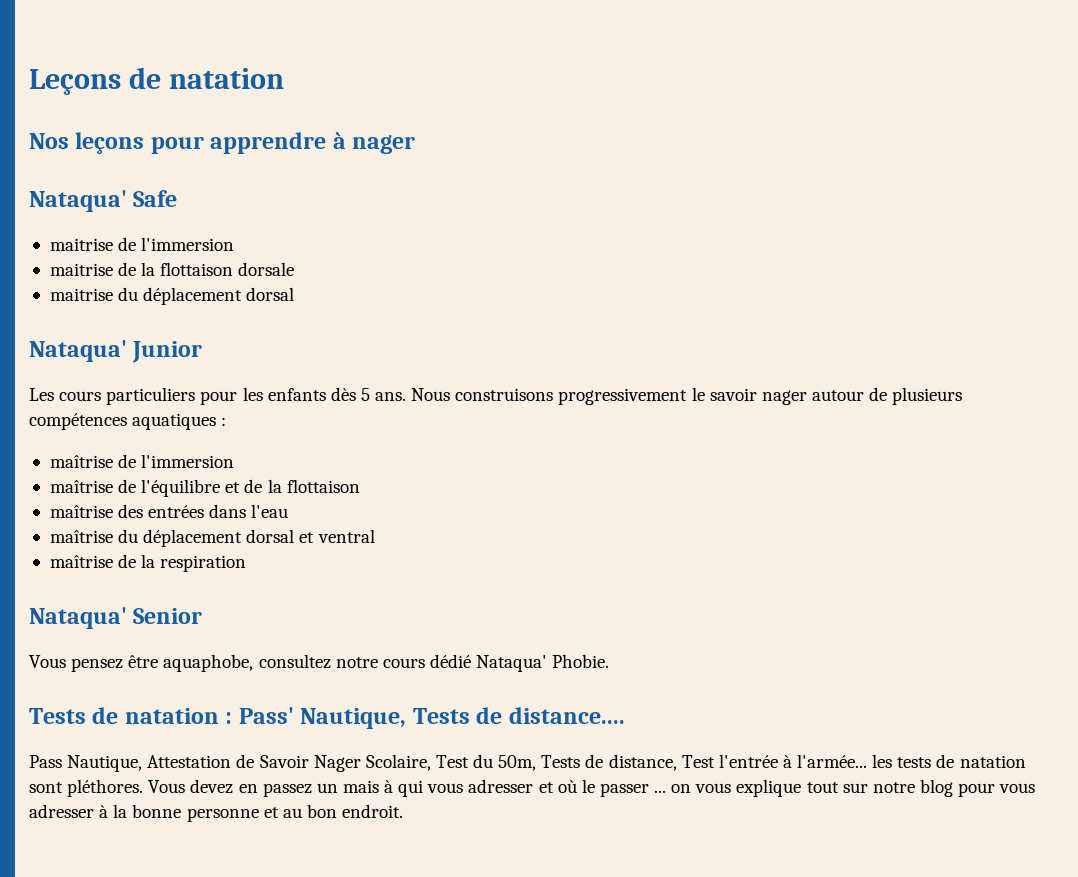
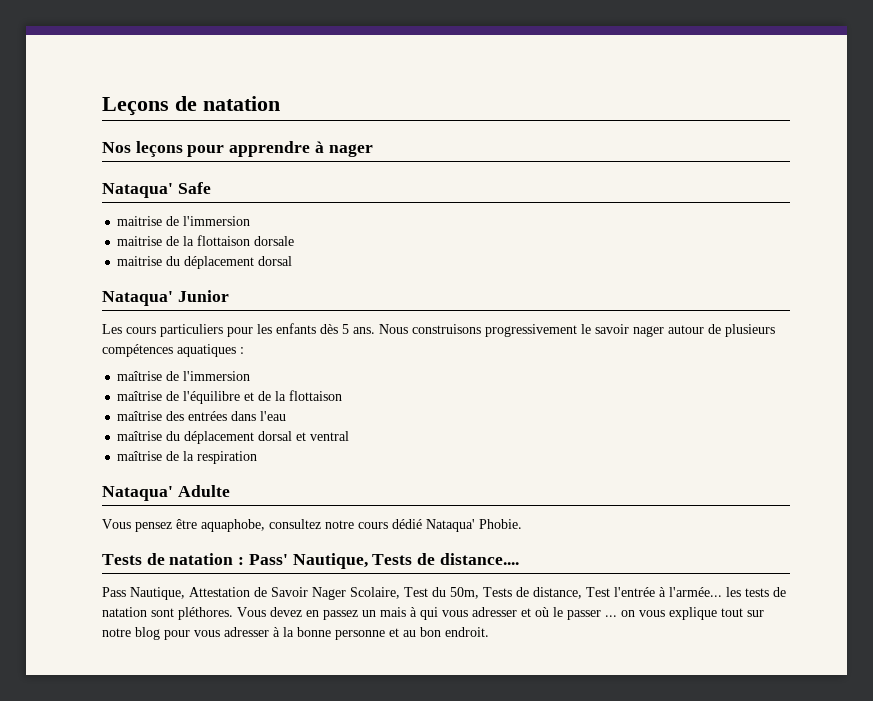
- Nataqua' Senior
+ Nataqua' Adulte

